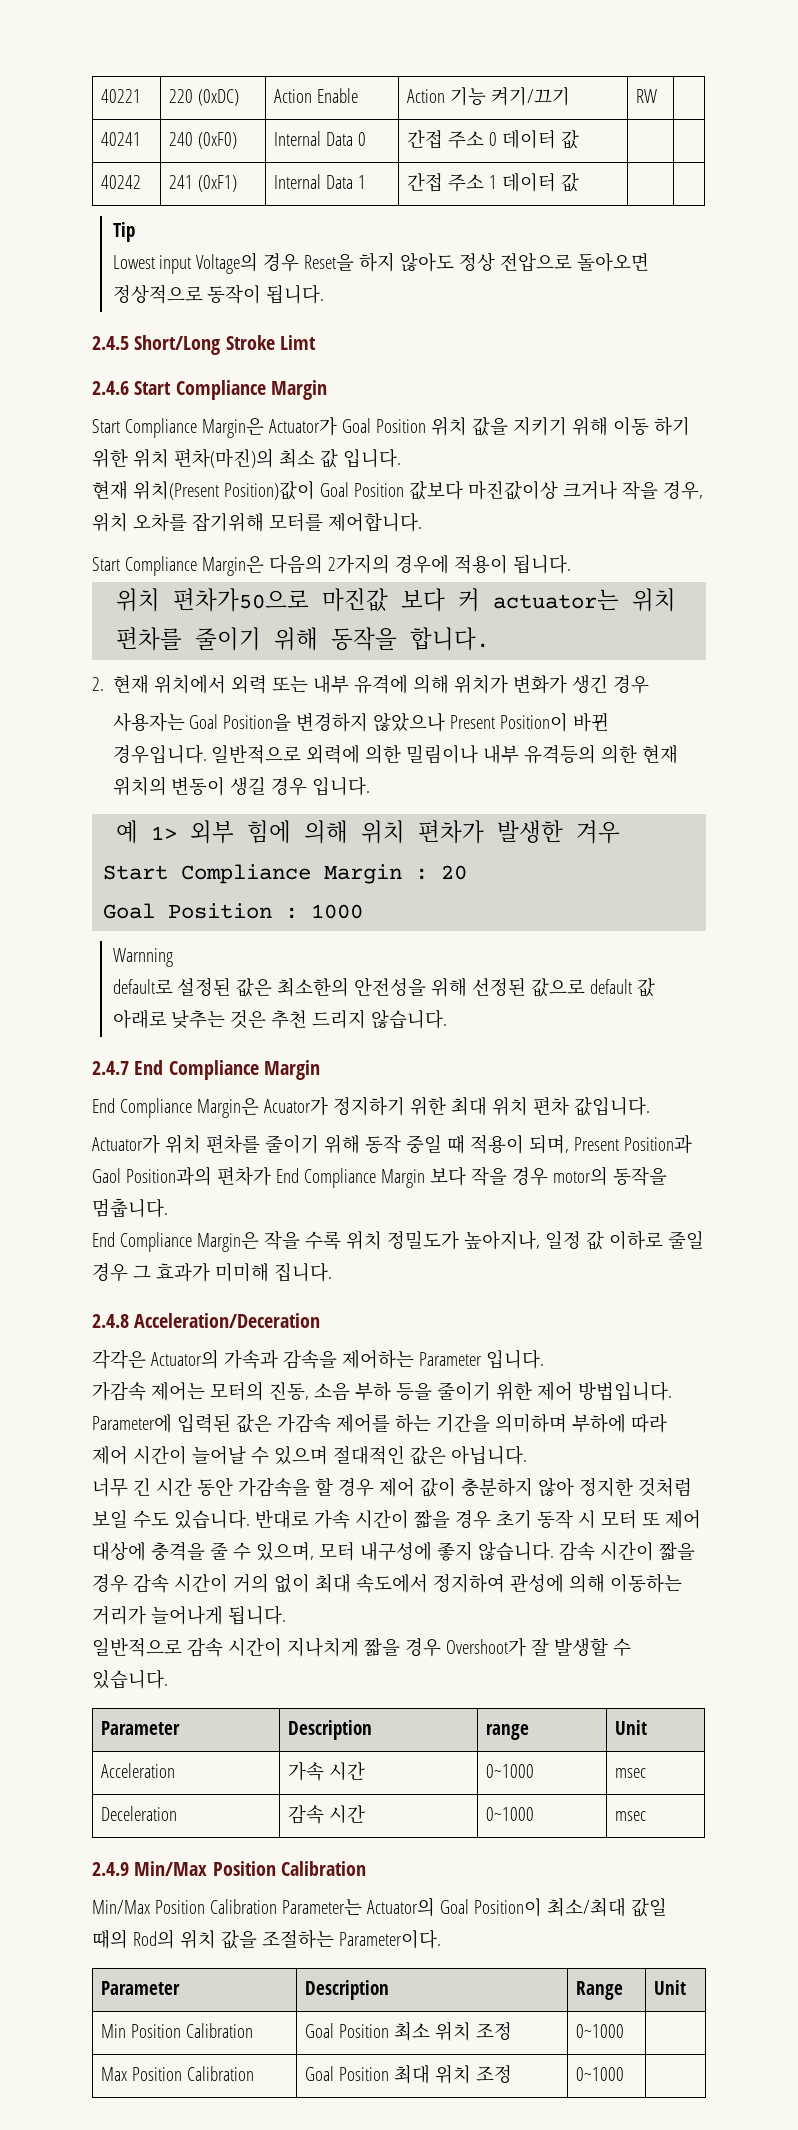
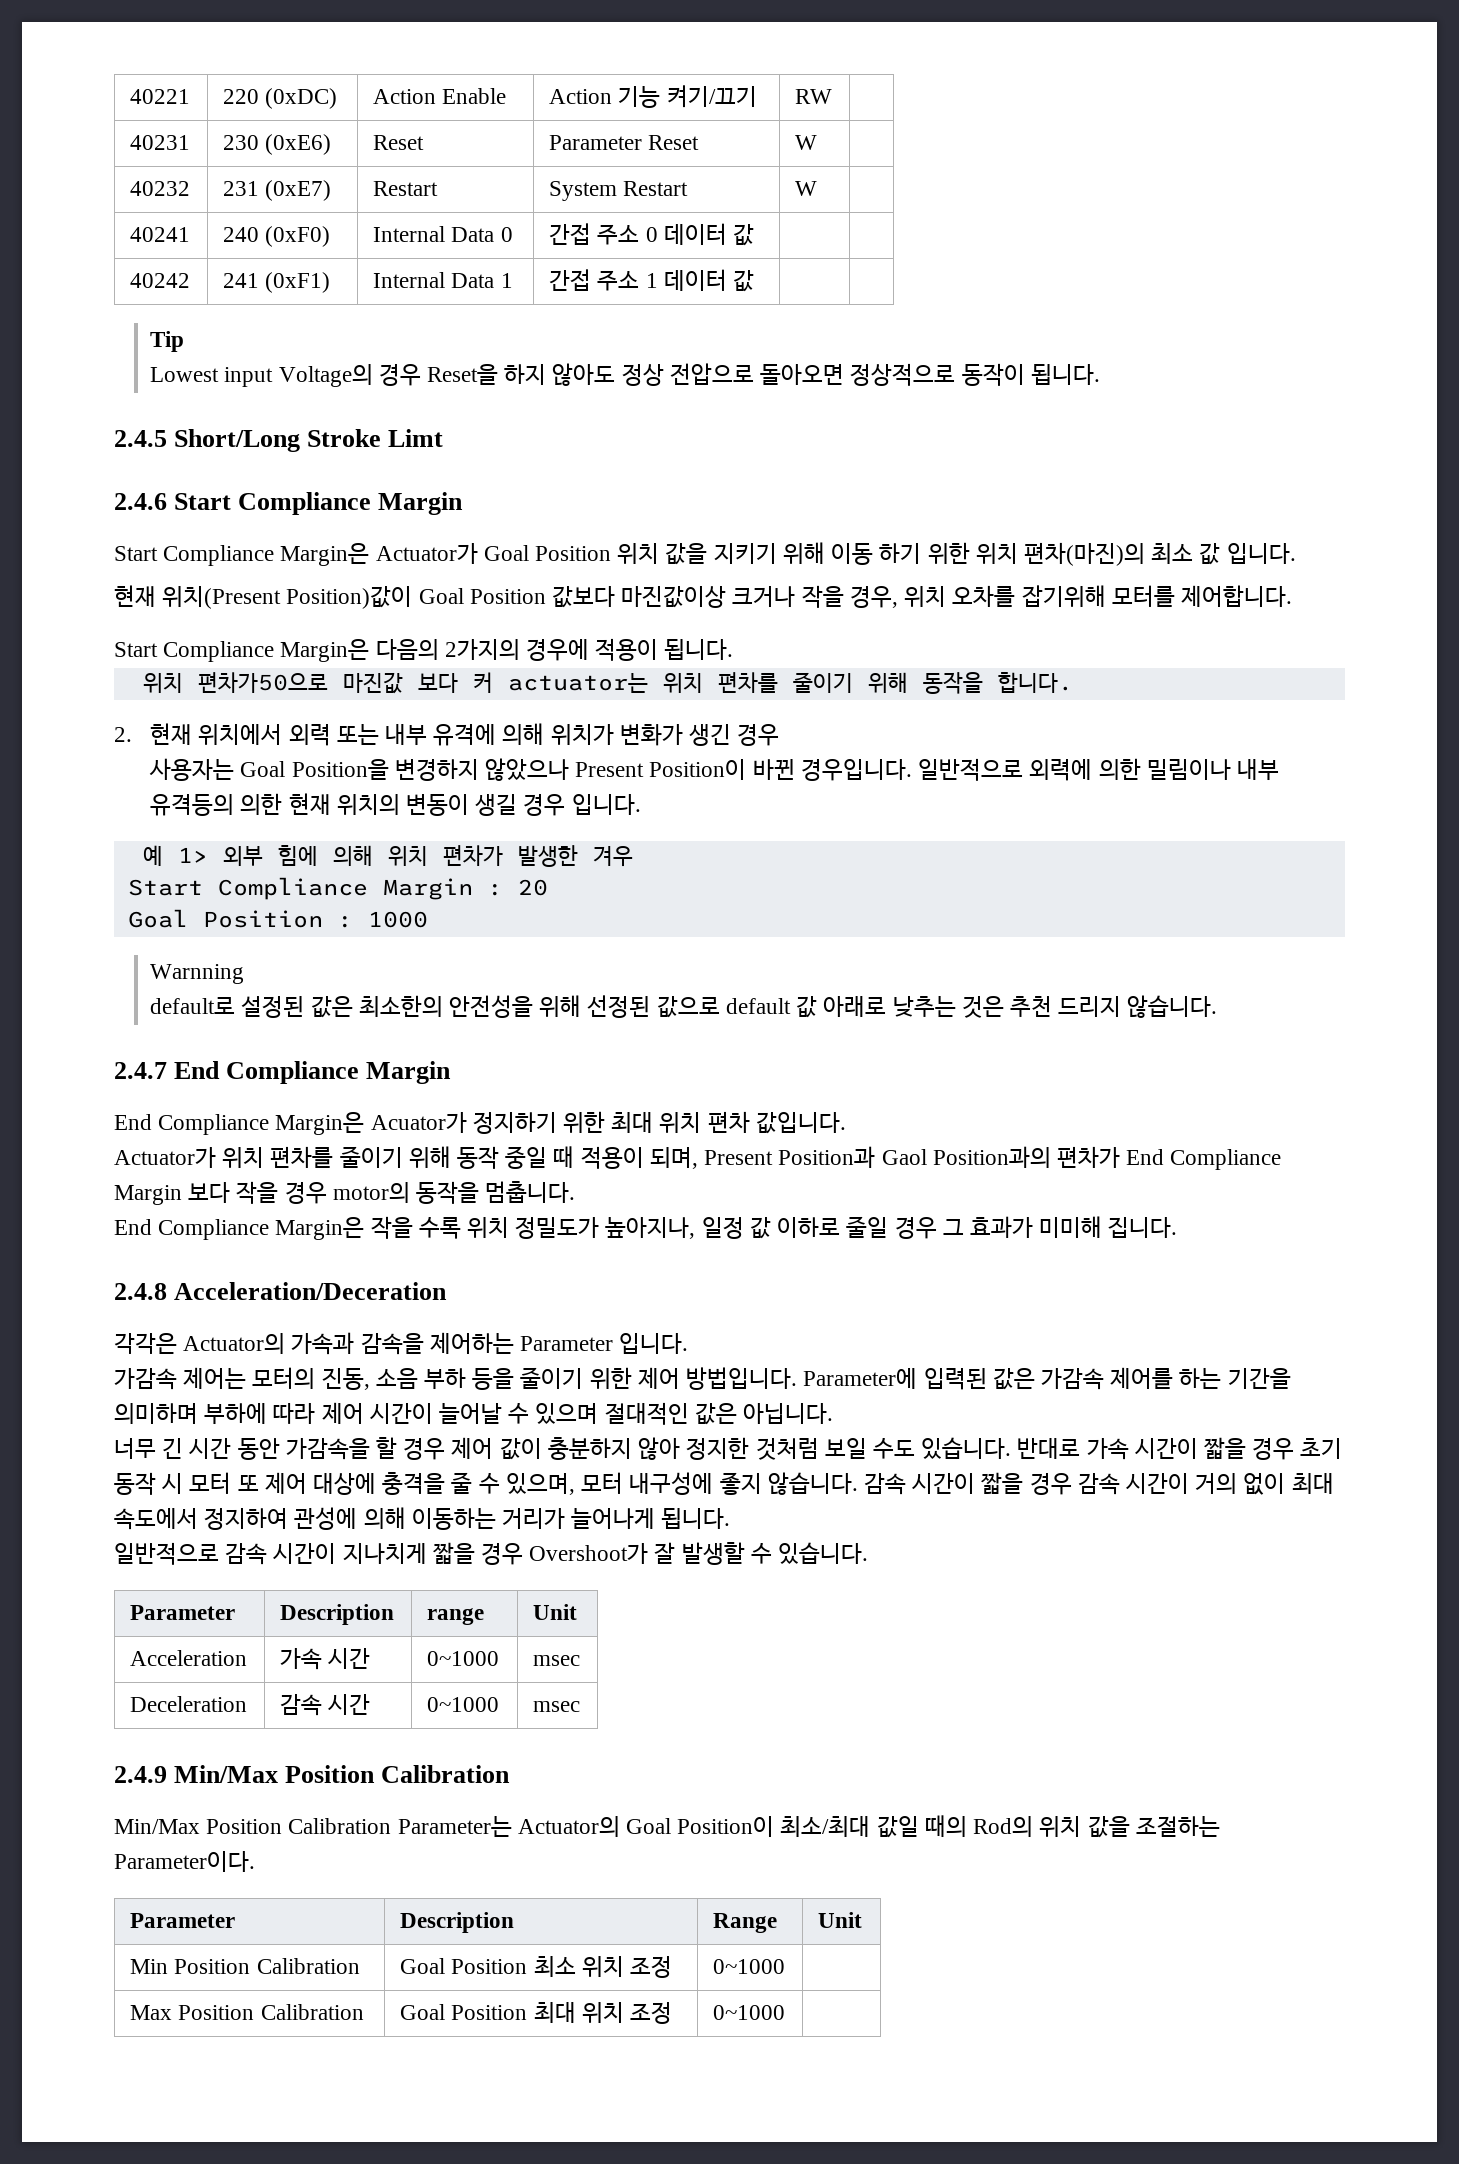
+ 40231 | 230 (0xE6) | Reset | Parameter Reset | W |
+ 40232 | 231 (0xE7) | Restart | System Restart | W |

